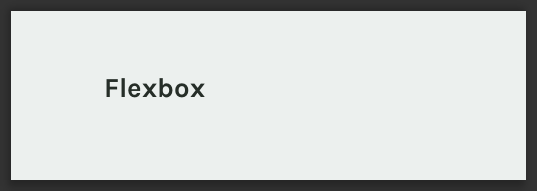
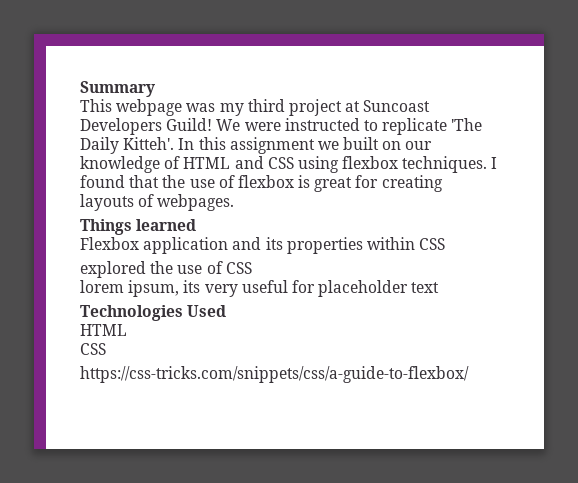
- Flexbox
+ Summary
+ This webpage was my third project at Suncoast Developers Guild! We were instructed to replicate 'The Daily Kitteh'. In this assignment we built on our knowledge of HTML and CSS using flexbox techniques. I found that the use of flexbox is great for creating layouts of webpages.
+ Things learned
+ Flexbox application and its properties within CSS
+ explored the use of CSS
+ lorem ipsum, its very useful for placeholder text
+ Technologies Used
+ HTML
+ CSS
+ https://css-tricks.com/snippets/css/a-guide-to-flexbox/

